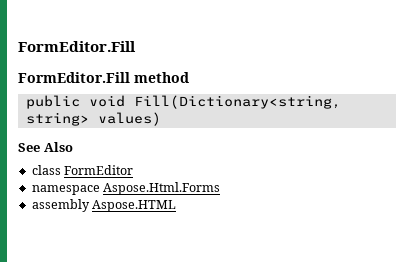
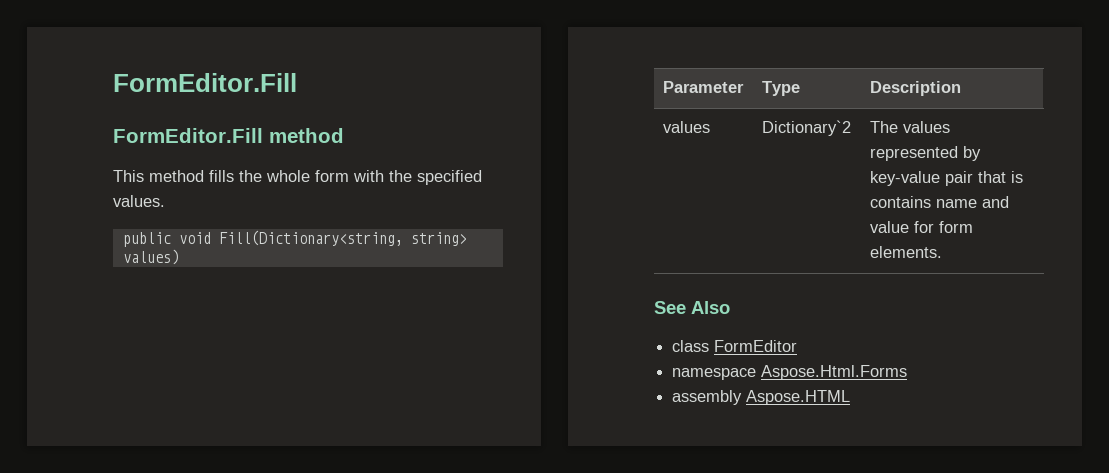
+ This method fills the whole form with the specified values.
+ Parameter | Type | Description
+ values | Dictionary`2 | The values represented by key-value pair that is contains name and value for form elements.

